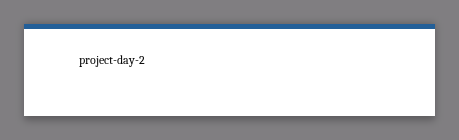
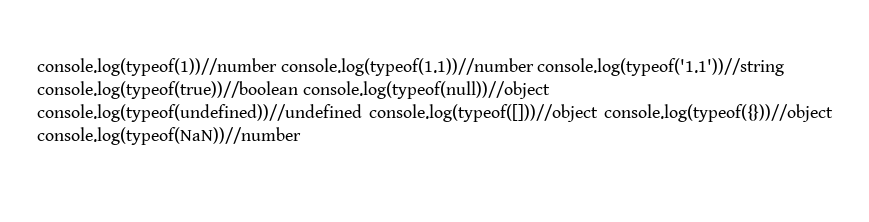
- project-day-2
+ console.log(typeof(1))//number console.log(typeof(1.1))//number console.log(typeof('1.1'))//string console.log(typeof(true))//boolean console.log(typeof(null))//object console.log(typeof(undefined))//undefined console.log(typeof([]))//object console.log(typeof({}))//object console.log(typeof(NaN))//number

